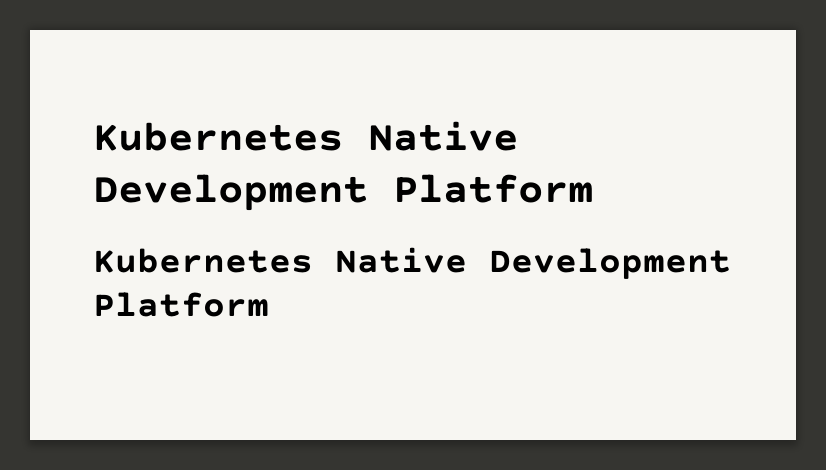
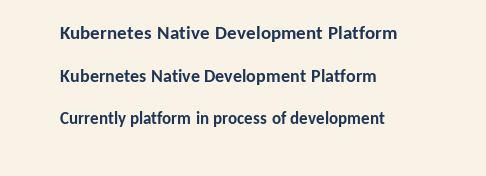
+ Currently platform in process of development

